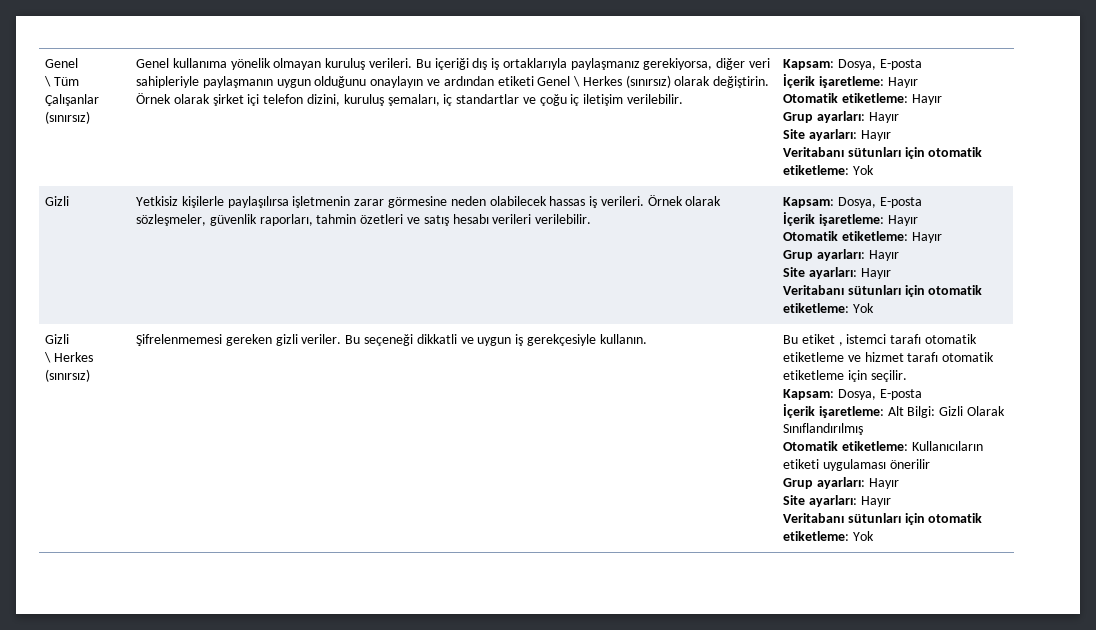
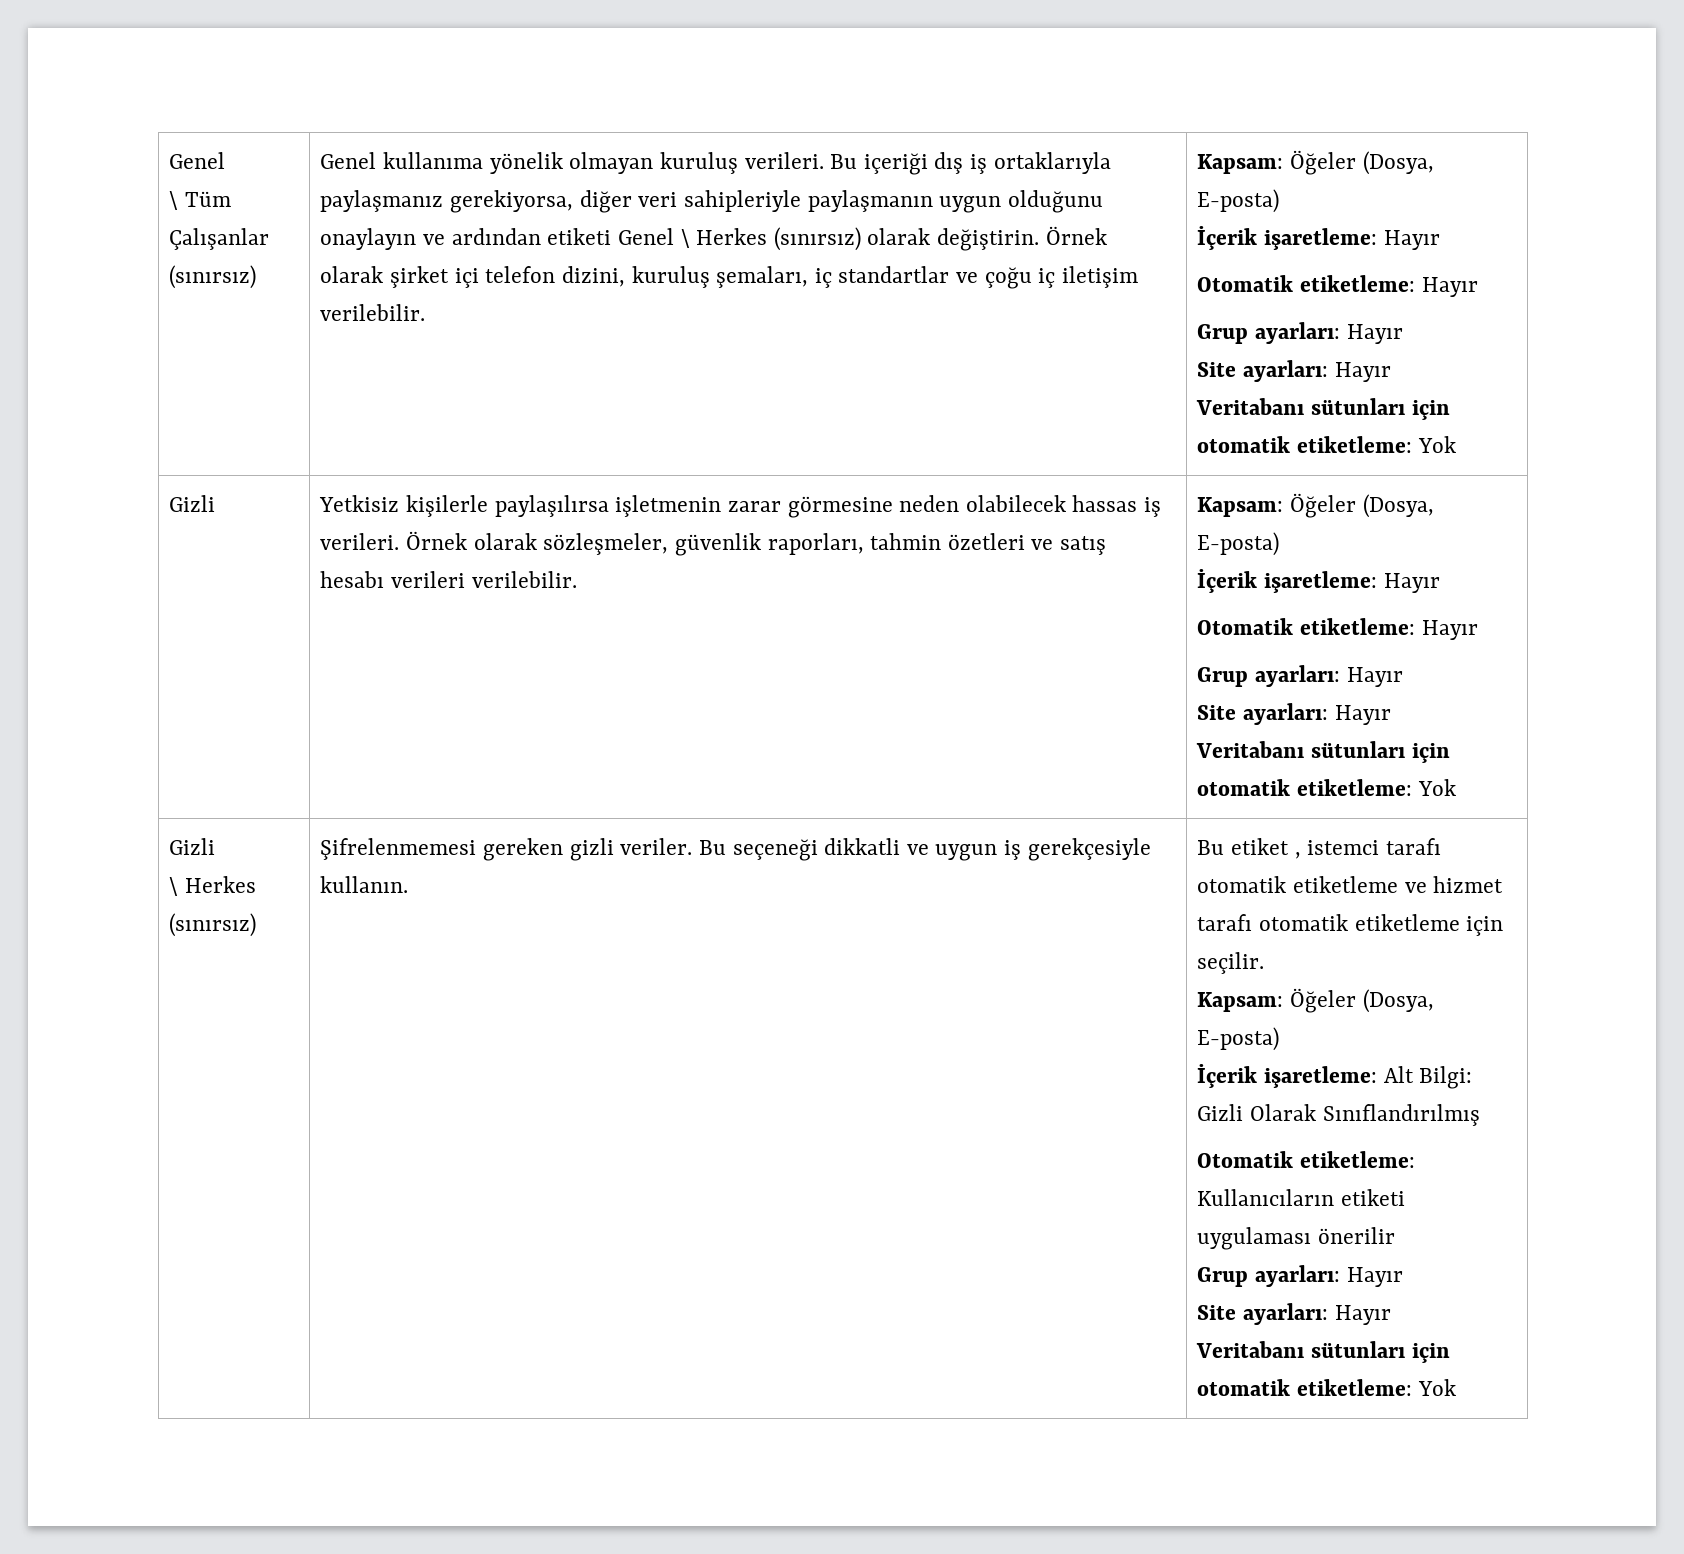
- Örnek olarak şirket içi telefon dizini, kuruluş şemaları, iç standartlar ve çoğu iç iletişim verilebilir. | Kapsam: Dosya, E-posta
+ Örnek olarak şirket içi telefon dizini, kuruluş şemaları, iç standartlar ve çoğu iç iletişim verilebilir. | Kapsam: Öğeler (Dosya, E-posta)
- Örnek olarak sözleşmeler, güvenlik raporları, tahmin özetleri ve satış hesabı verileri verilebilir. | Kapsam: Dosya, E-posta
+ Örnek olarak sözleşmeler, güvenlik raporları, tahmin özetleri ve satış hesabı verileri verilebilir. | Kapsam: Öğeler (Dosya, E-posta)
  Bu etiket , istemci tarafı otomatik etiketleme ve hizmet tarafı otomatik etiketleme için seçilir.
- Kapsam: Dosya, E-posta
+ Kapsam: Öğeler (Dosya, E-posta)

